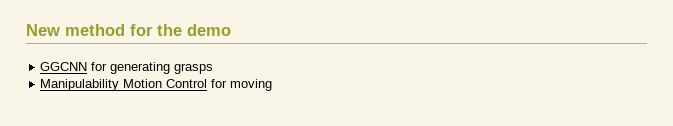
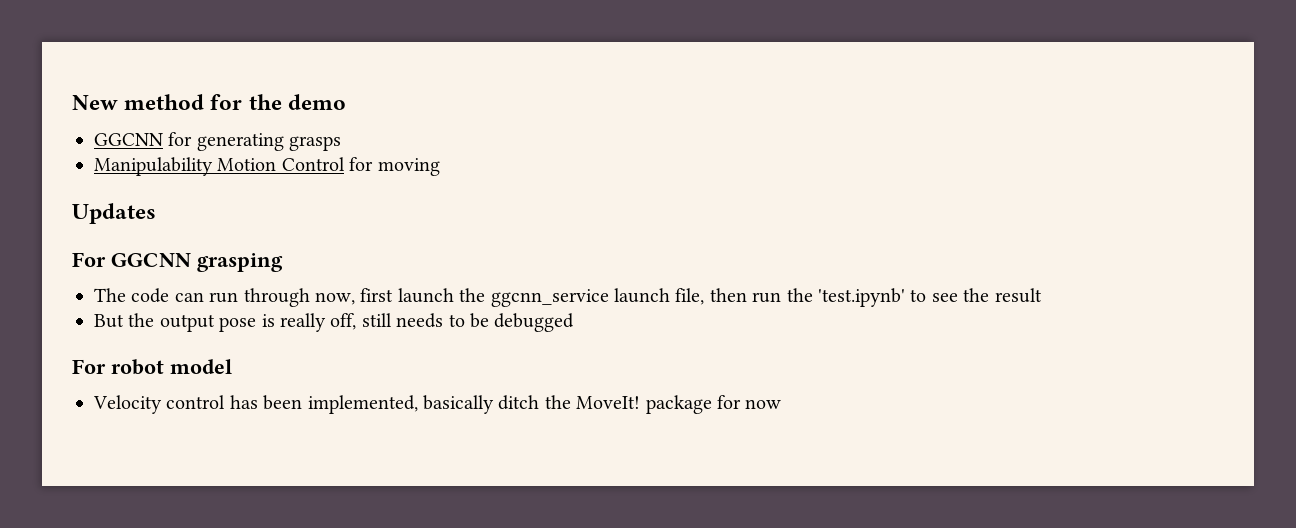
+ Updates
+ For GGCNN grasping
+ The code can run through now, first launch the ggcnn_service launch file, then run the 'test.ipynb' to see the result
+ But the output pose is really off, still needs to be debugged
+ For robot model
+ Velocity control has been implemented, basically ditch the MoveIt! package for now

